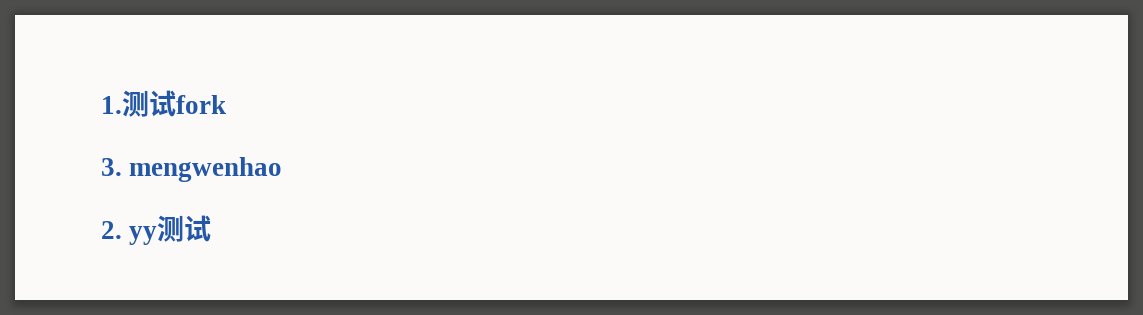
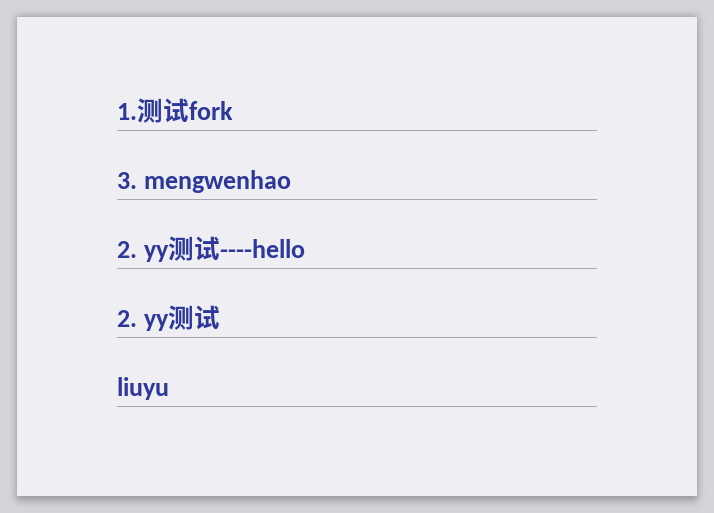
+ 2. yy测试----hello
  2. yy测试
+ liuyu

